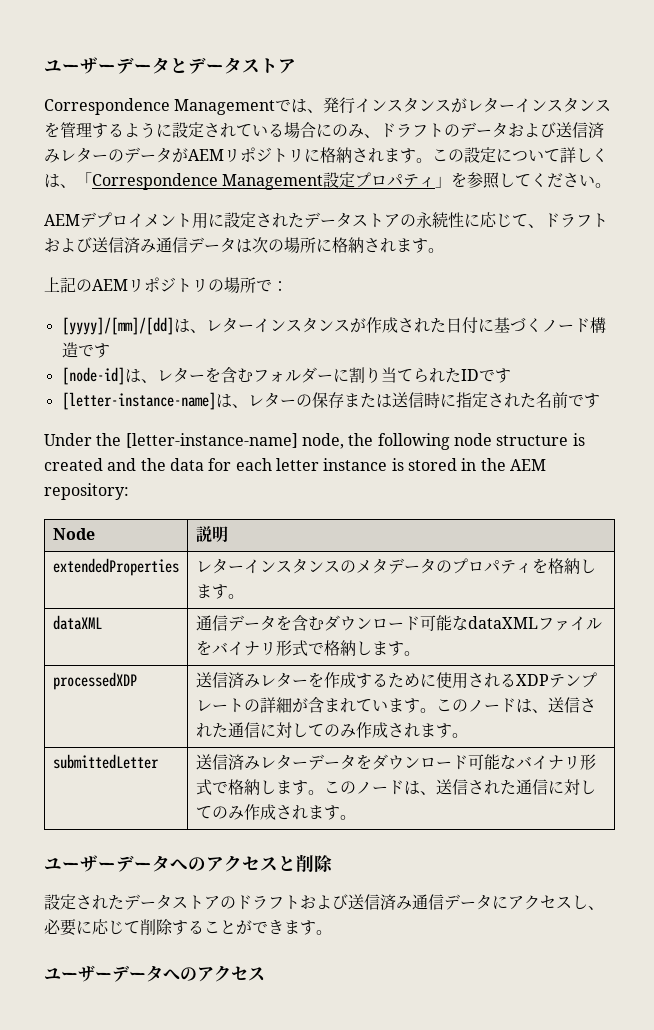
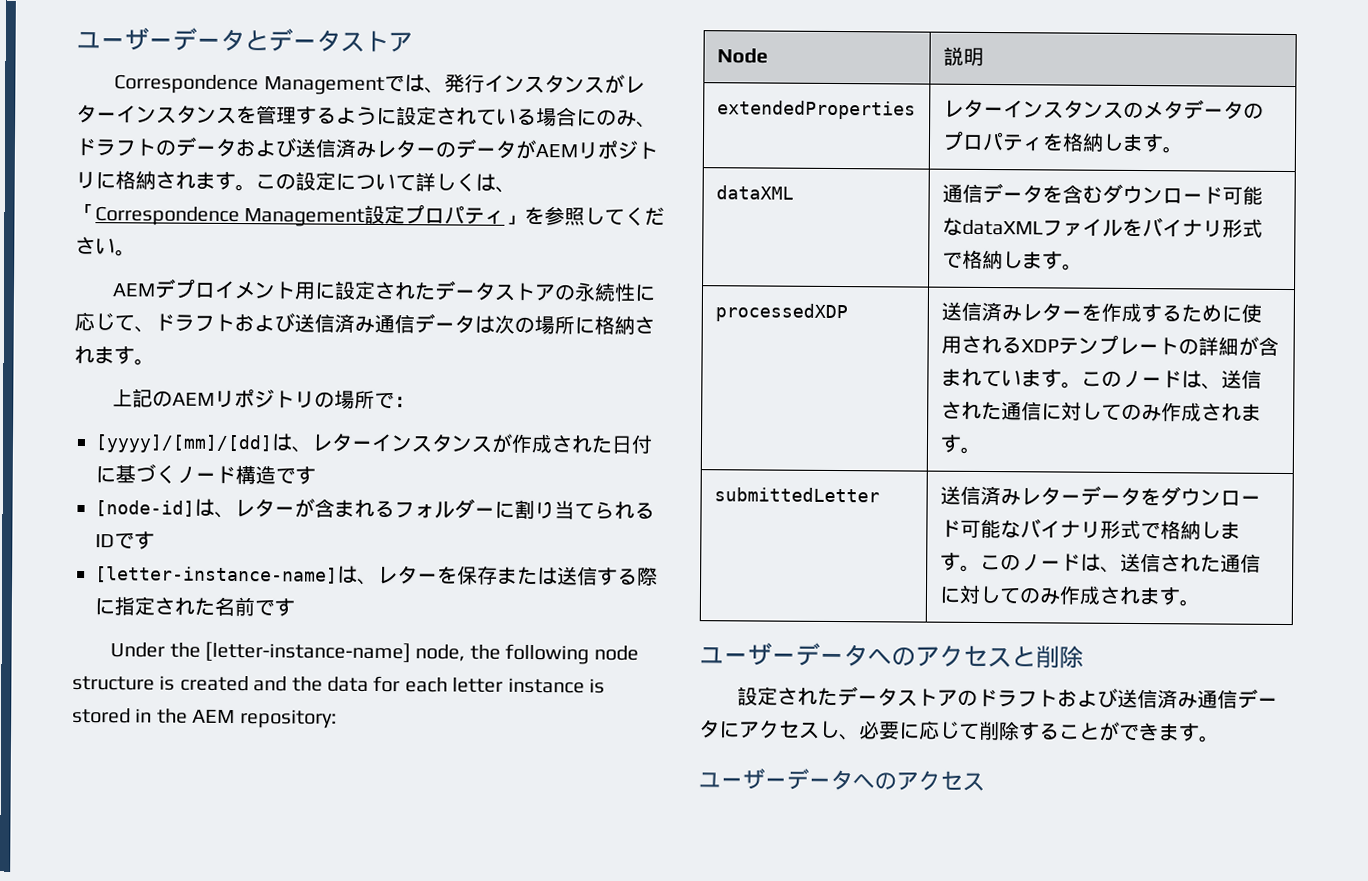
- [node-id]は、レターを含むフォルダーに割り当てられたIDです
+ [node-id]は、レターが含まれるフォルダーに割り当てられるIDです
- [letter-instance-name]は、レターの保存または送信時に指定された名前です
+ [letter-instance-name]は、レターを保存または送信する際に指定された名前です

